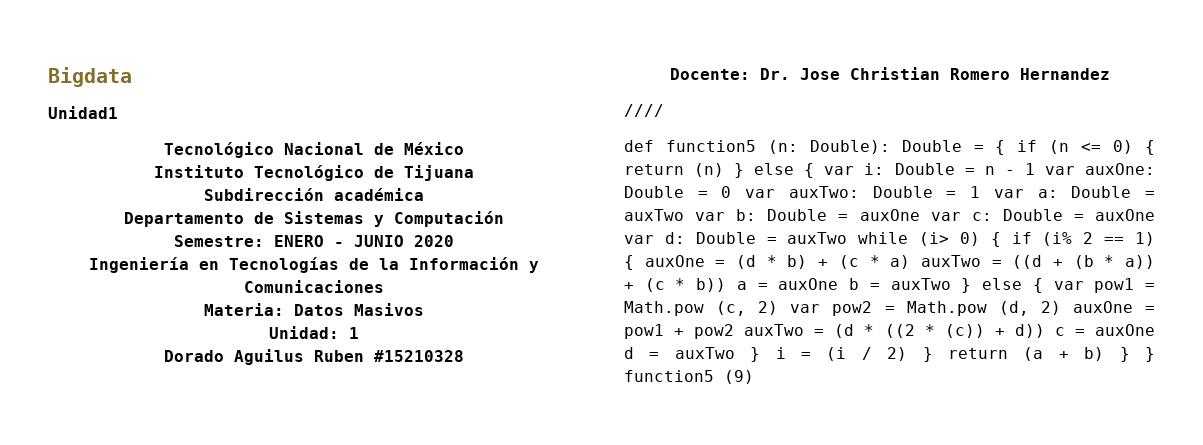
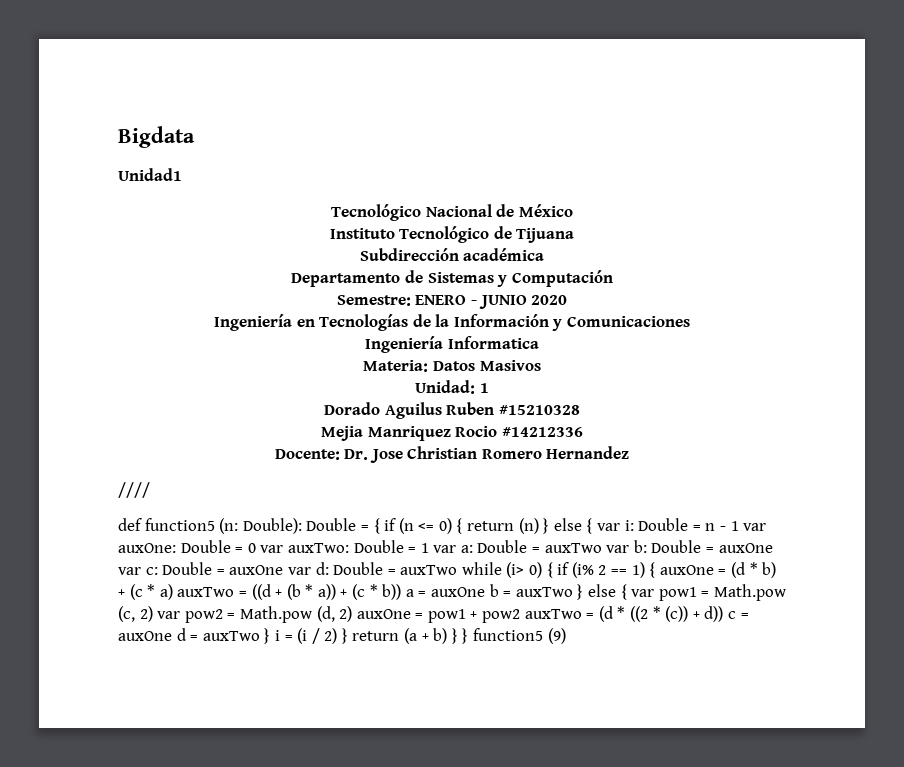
+ Ingeniería Informatica
+ Mejia Manriquez Rocio #14212336

